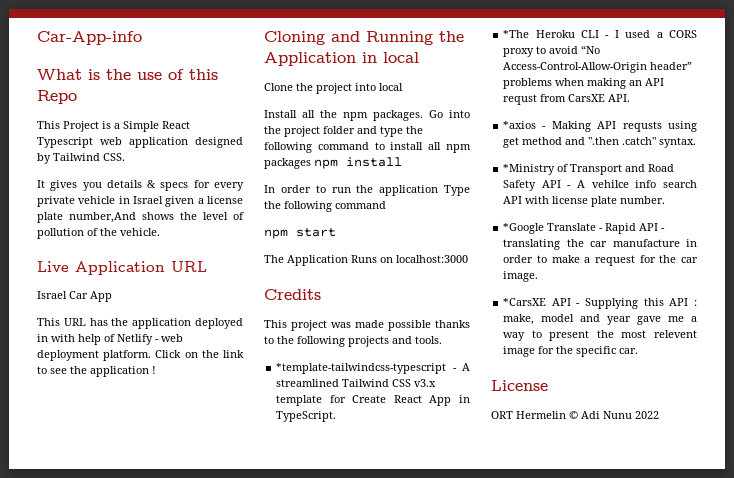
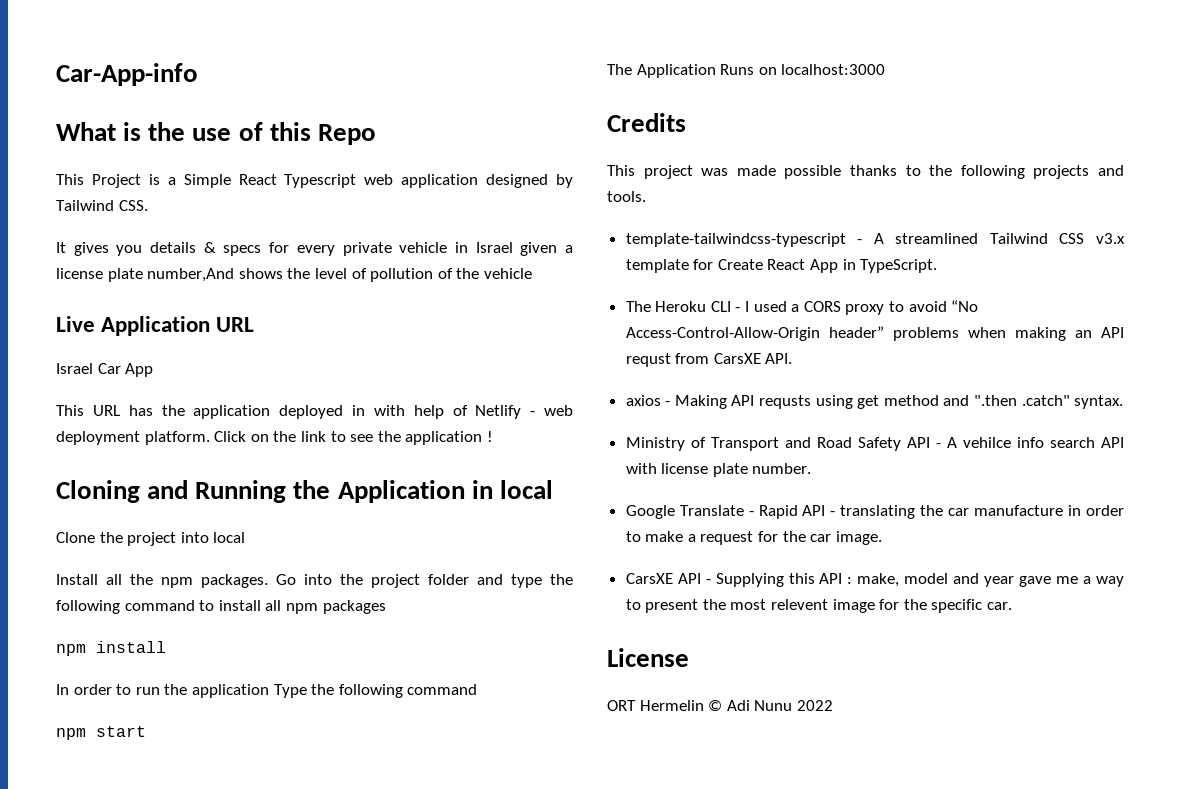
- It gives you details & specs for every private vehicle in Israel given a license plate number,And shows the level of pollution of the vehicle.
+ It gives you details & specs for every private vehicle in Israel given a license plate number,And shows the level of pollution of the vehicle
- Go into the project folder and type the following command to install all npm packages npm install
+ Go into the project folder and type the following command to install all npm packages
+ npm install
- *template-tailwindcss-typescript - A streamlined Tailwind CSS v3.x template for Create React App in TypeScript.
+ template-tailwindcss-typescript - A streamlined Tailwind CSS v3.x template for Create React App in TypeScript.
- *The Heroku CLI - I used a CORS proxy to avoid “No Access-Control-Allow-Origin header” problems when making an API requst from CarsXE API.
+ The Heroku CLI - I used a CORS proxy to avoid “No Access-Control-Allow-Origin header” problems when making an API requst from CarsXE API.
- *axios - Making API requsts using get method and ".then .catch" syntax.
+ axios - Making API requsts using get method and ".then .catch" syntax.
- *Ministry of Transport and Road Safety API - A vehilce info search API with license plate number.
+ Ministry of Transport and Road Safety API - A vehilce info search API with license plate number.
- *Google Translate - Rapid API - translating the car manufacture in order to make a request for the car image.
+ Google Translate - Rapid API - translating the car manufacture in order to make a request for the car image.
- *CarsXE API - Supplying this API : make, model and year gave me a way to present the most relevent image for the specific car.
+ CarsXE API - Supplying this API : make, model and year gave me a way to present the most relevent image for the specific car.

